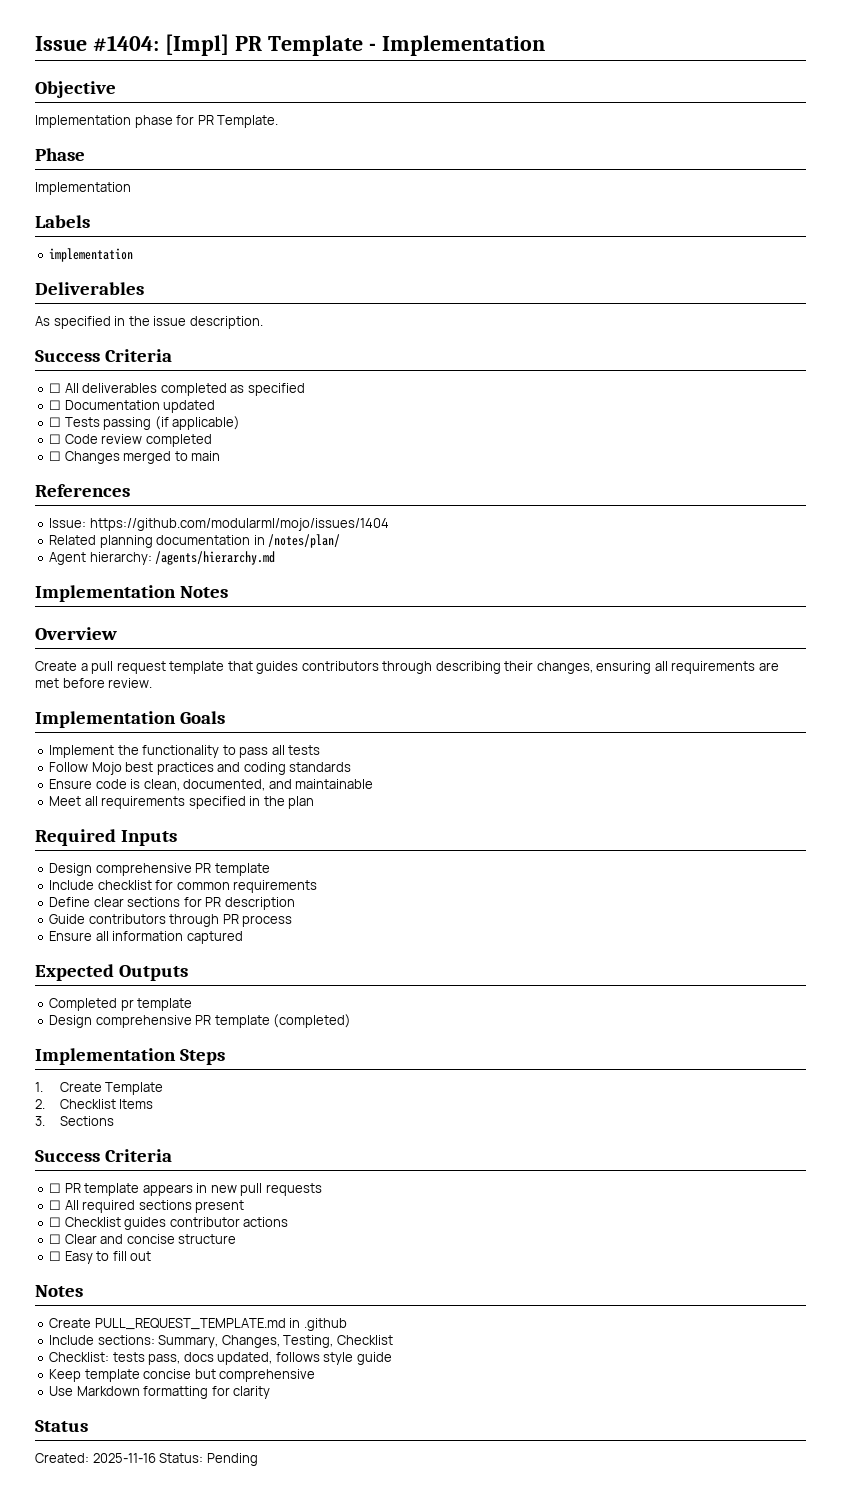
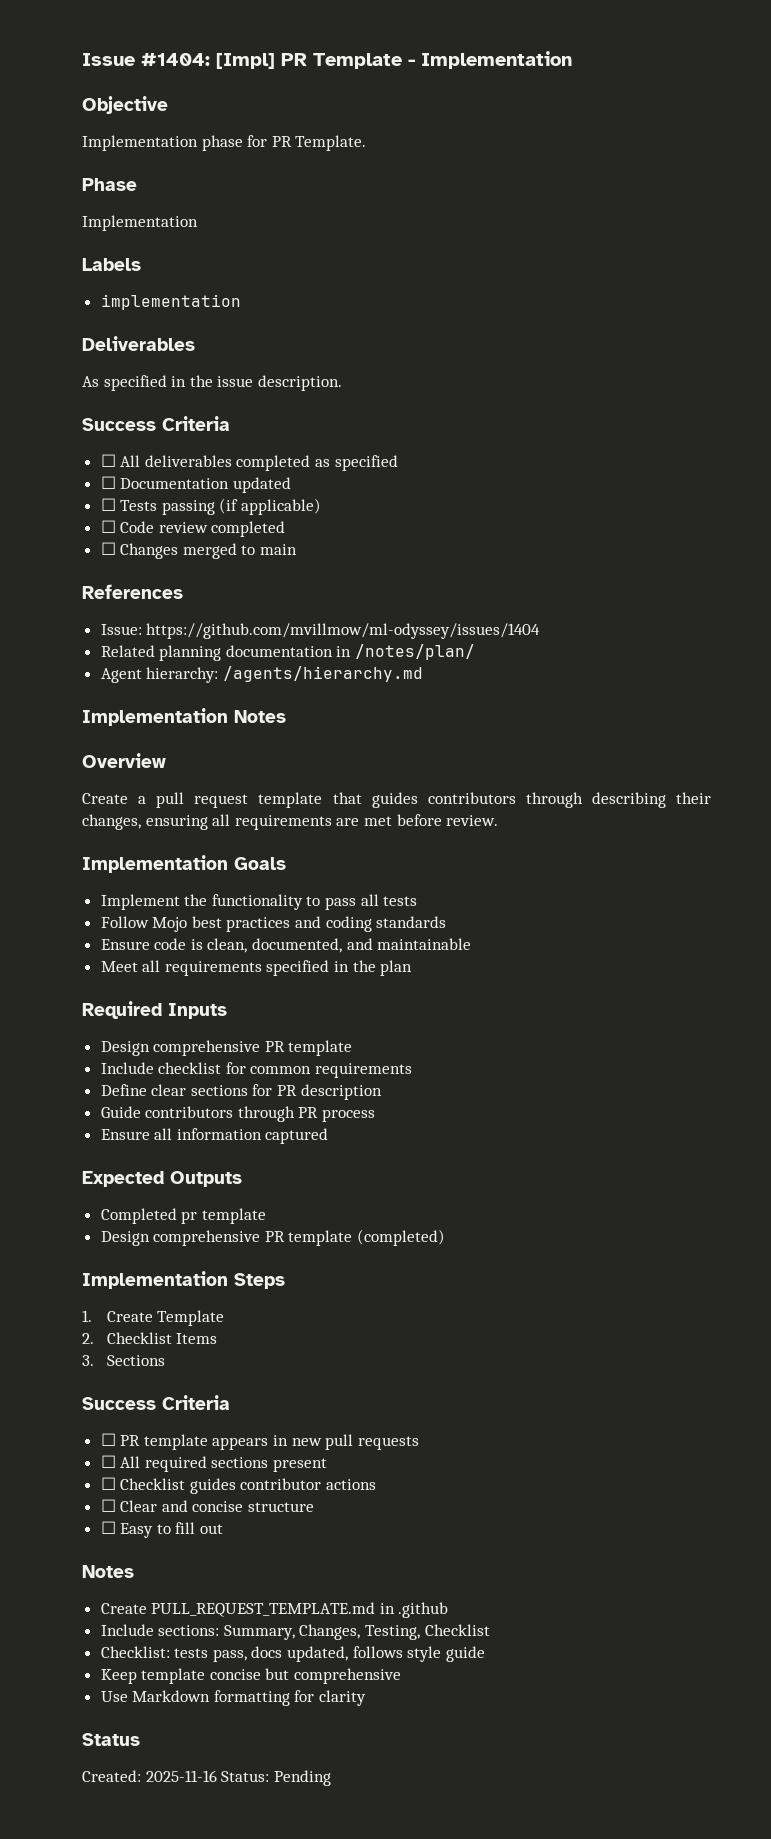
- Issue: https://github.com/modularml/mojo/issues/1404
+ Issue: https://github.com/mvillmow/ml-odyssey/issues/1404

